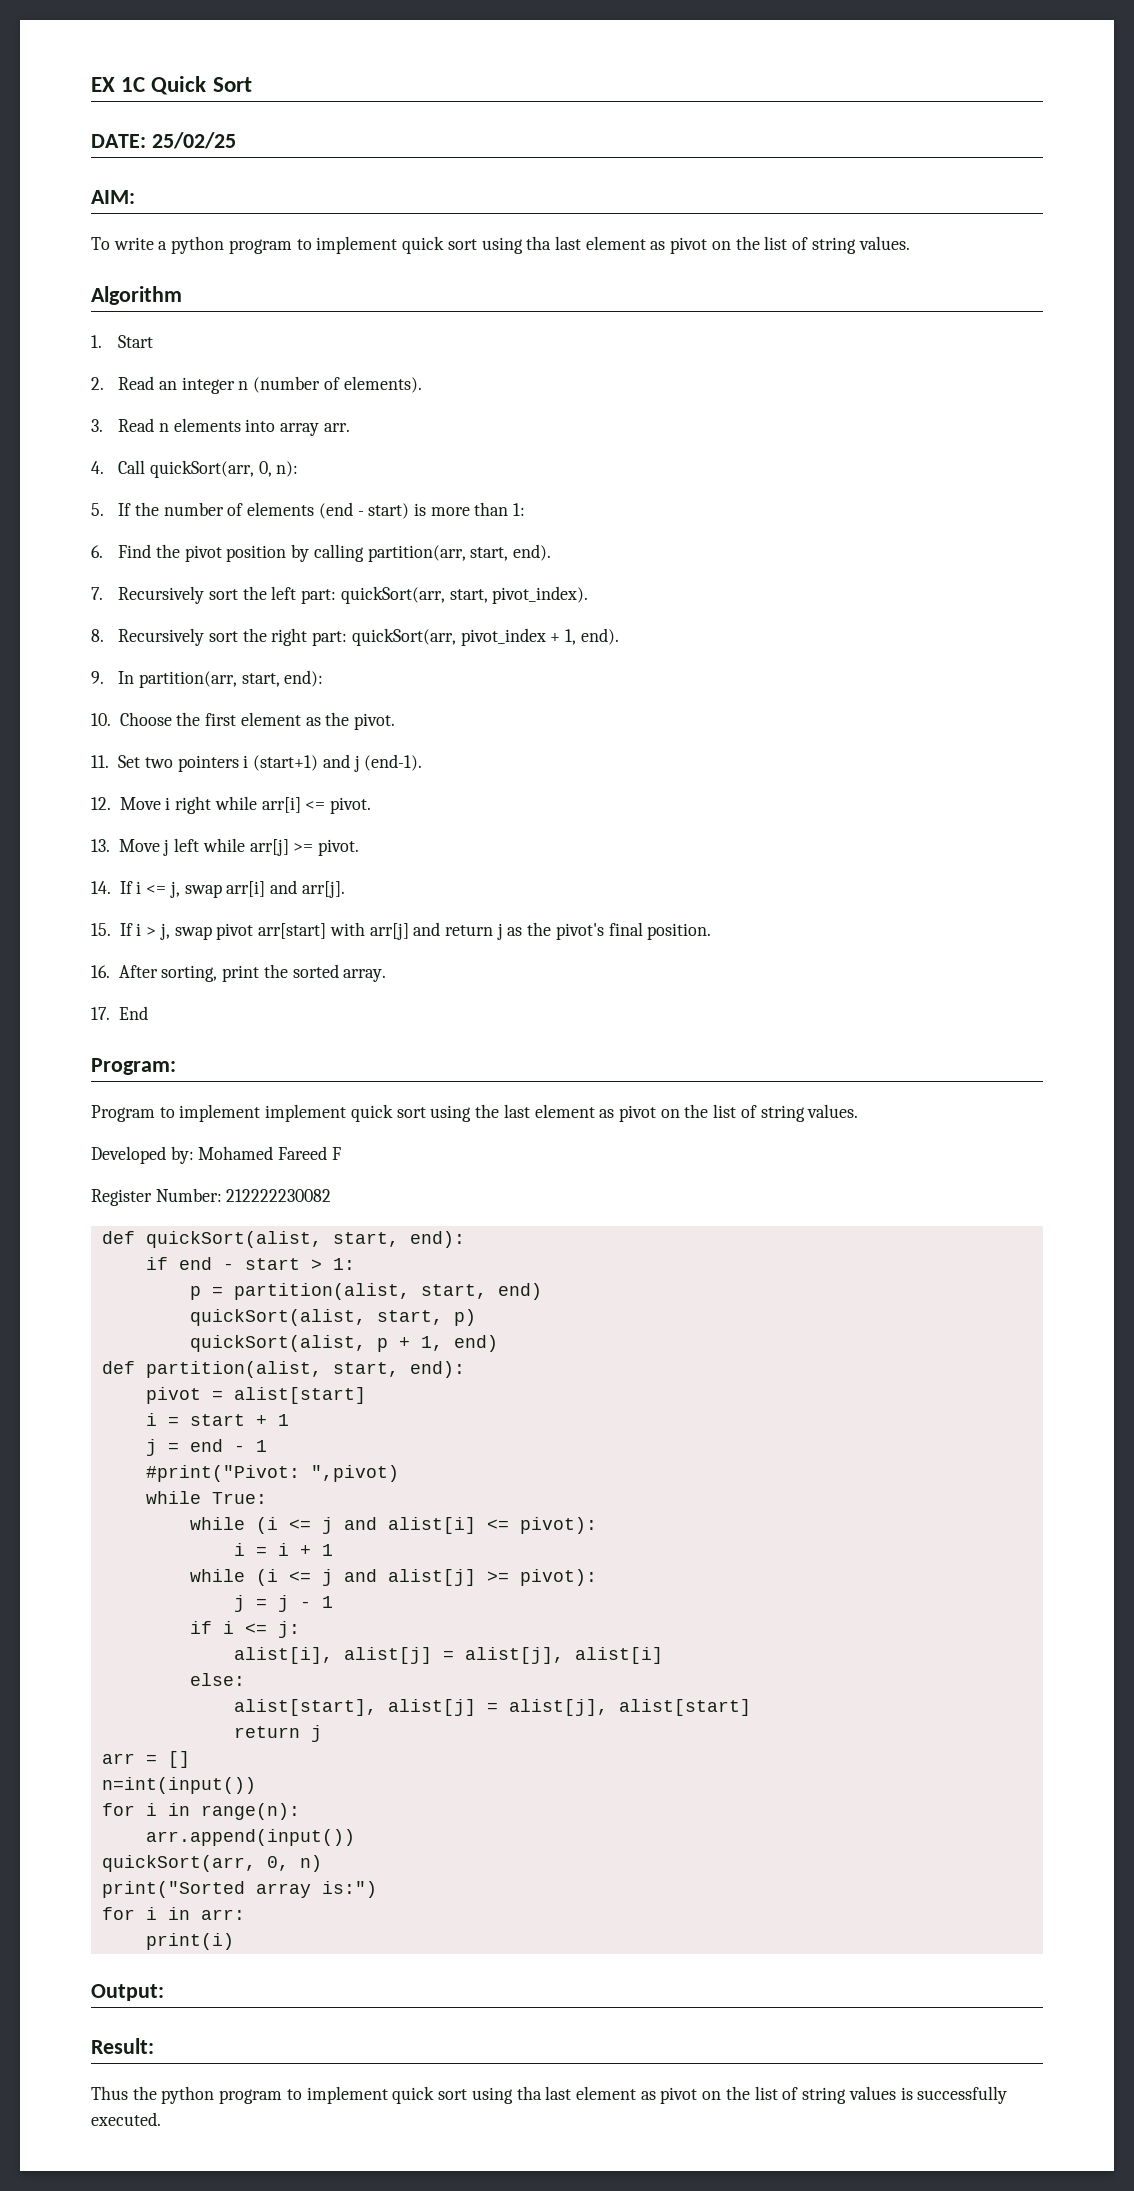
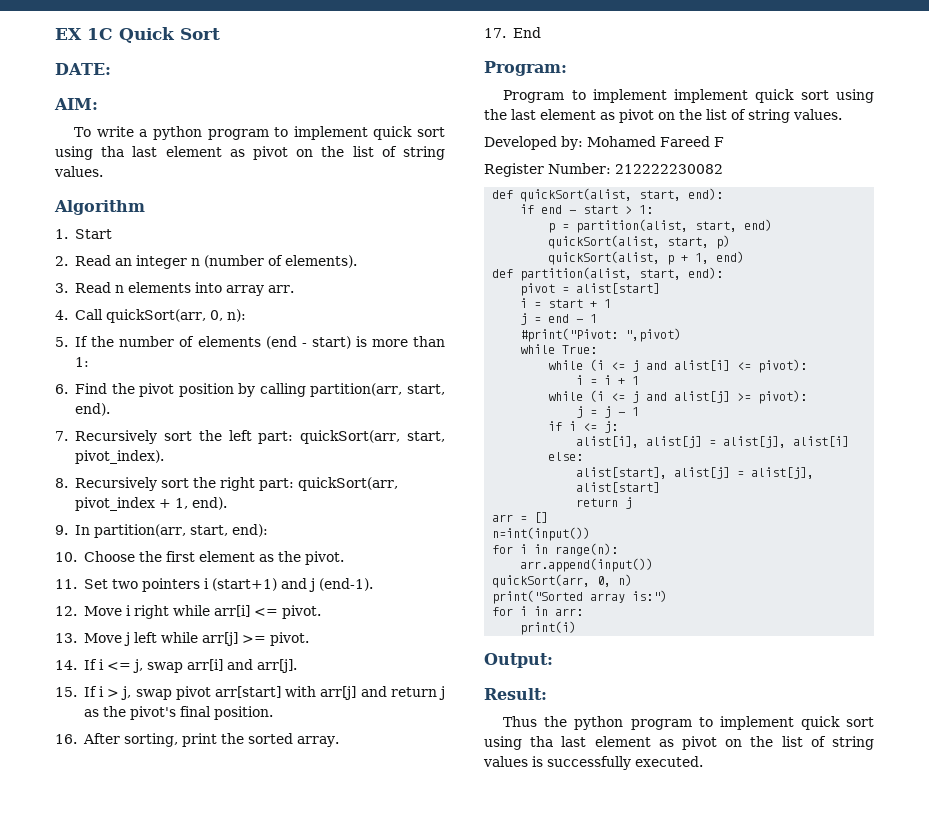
- DATE: 25/02/25
+ DATE:

